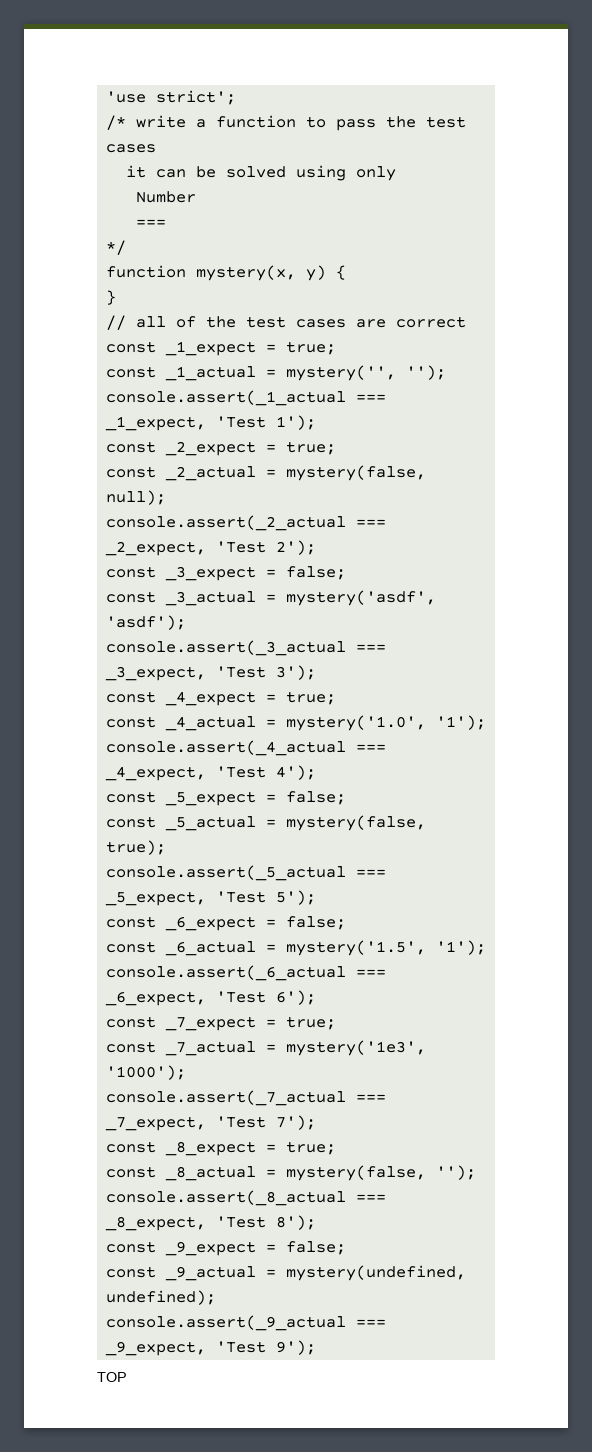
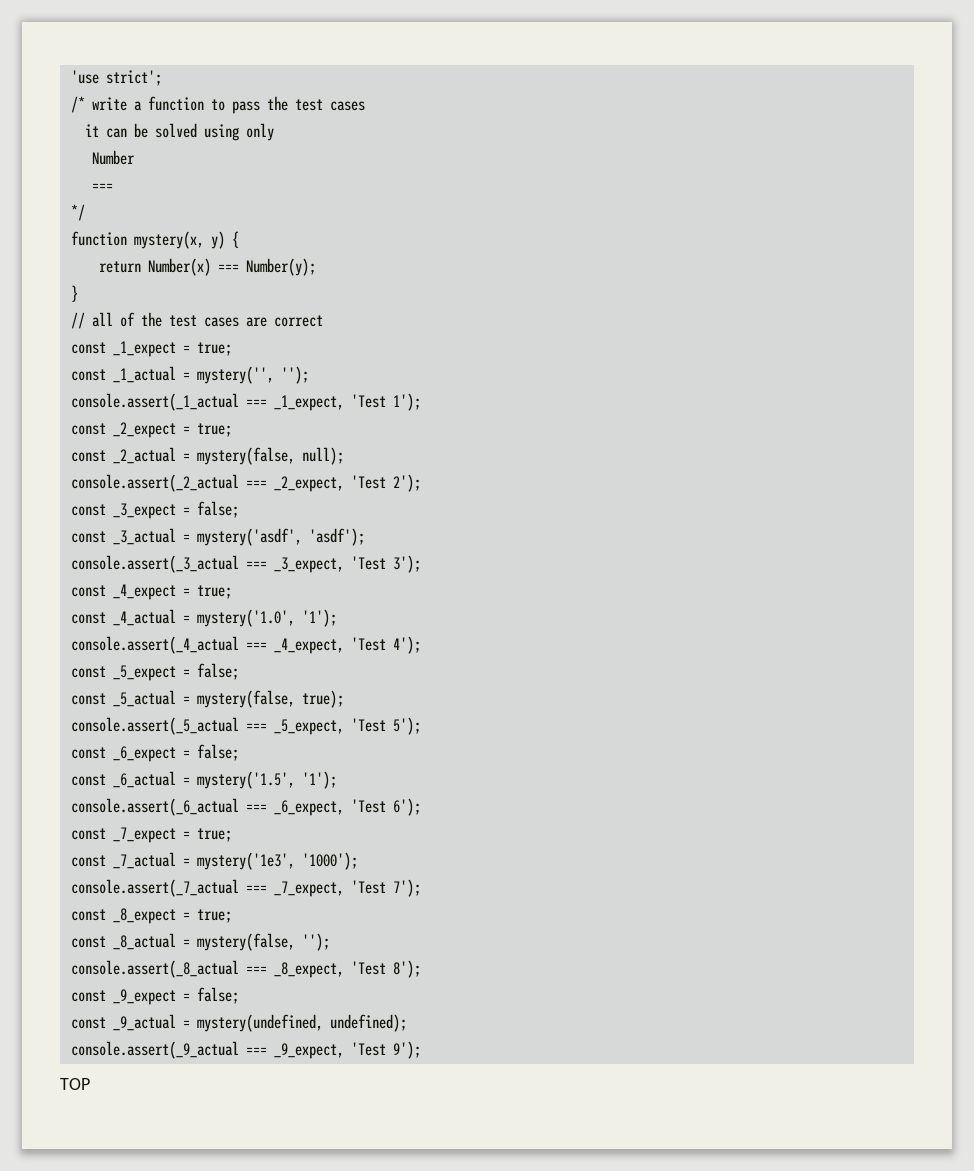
+ return Number(x) === Number(y);

